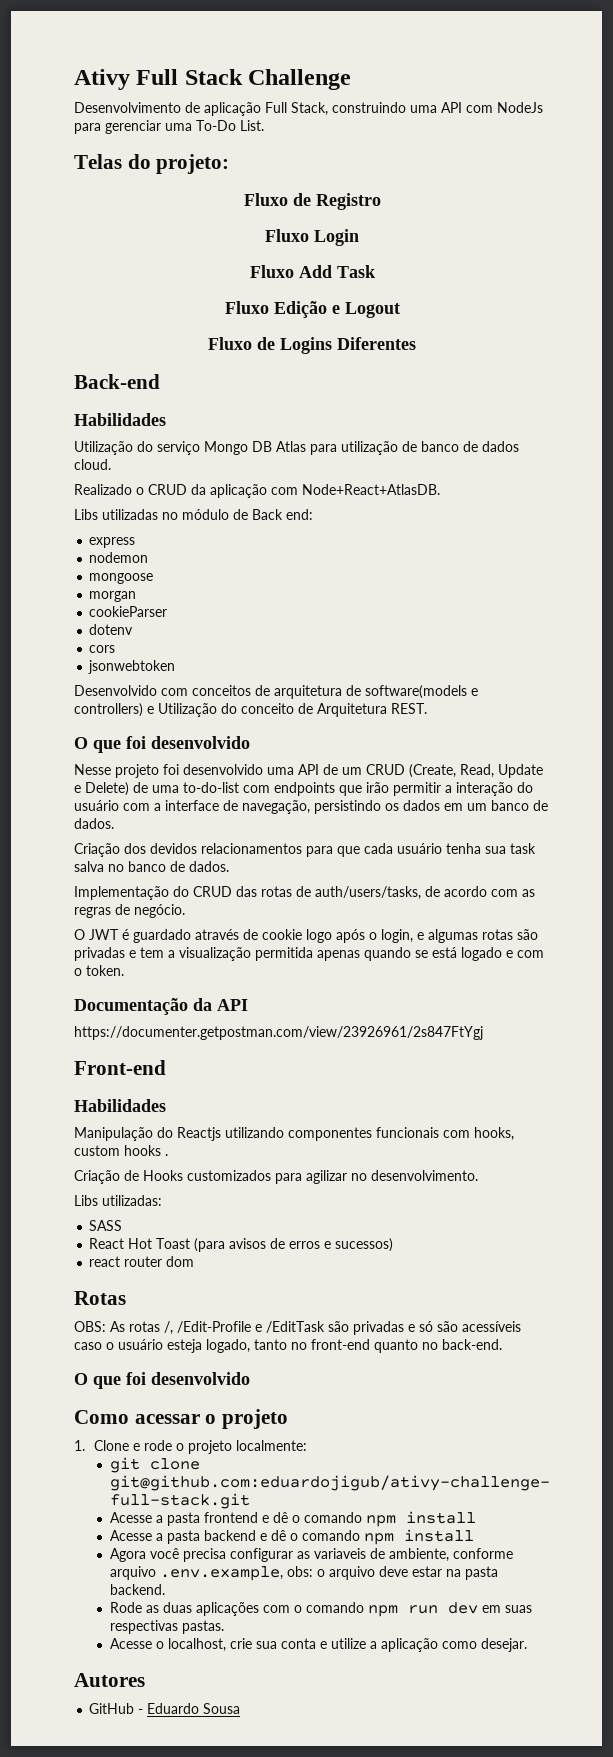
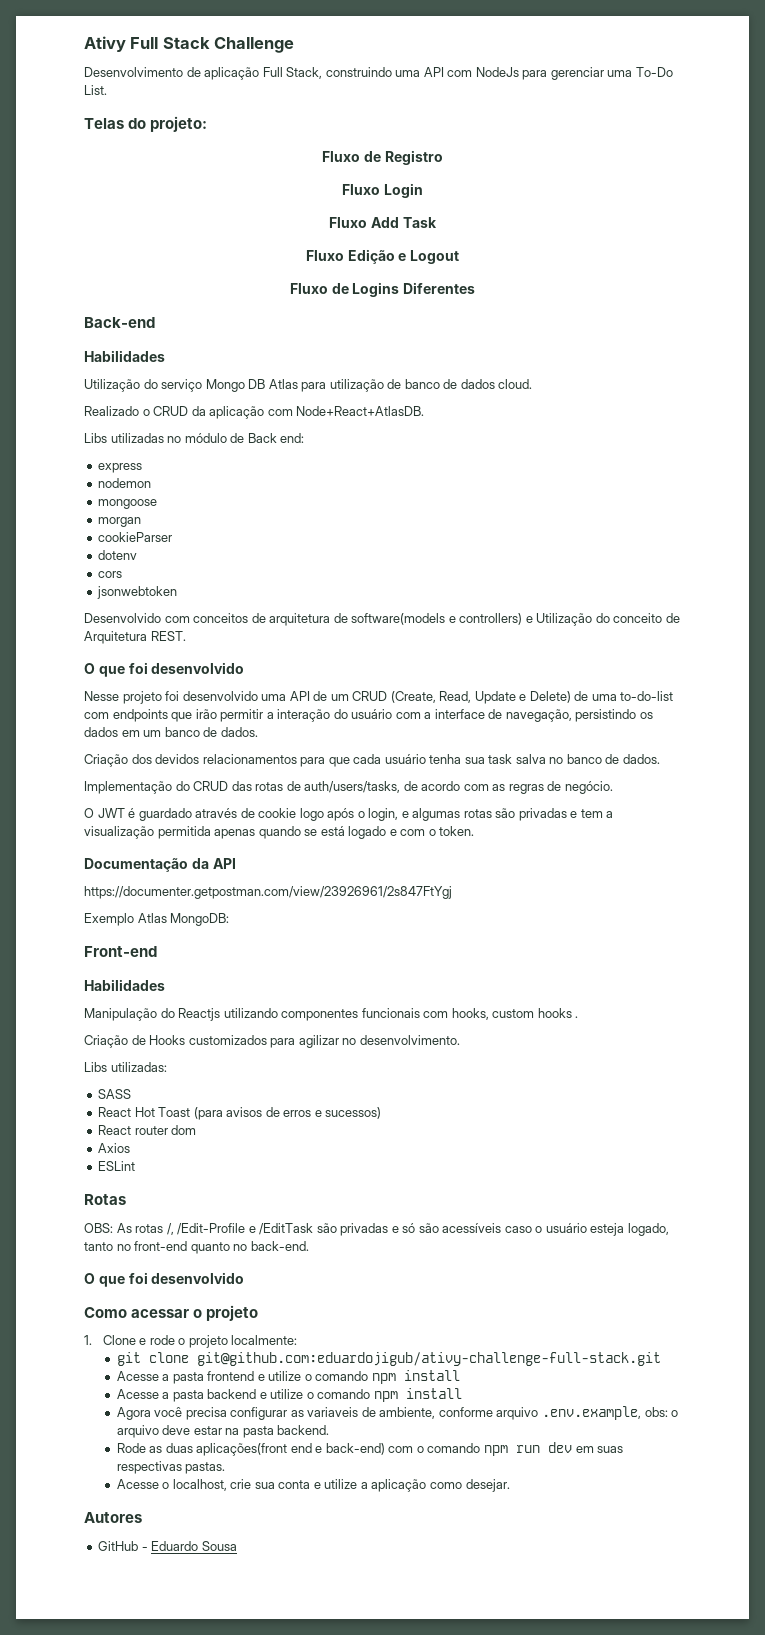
+ Exemplo Atlas MongoDB:
- react router dom
+ React router dom
+ Axios
+ ESLint
- Acesse a pasta frontend e dê o comando npm install
+ Acesse a pasta frontend e utilize o comando npm install
- Acesse a pasta backend e dê o comando npm install
+ Acesse a pasta backend e utilize o comando npm install
- Rode as duas aplicações com o comando npm run dev em suas respectivas pastas.
+ Rode as duas aplicações(front end e back-end) com o comando npm run dev em suas respectivas pastas.

